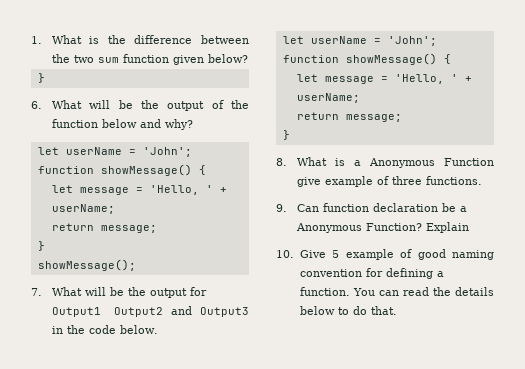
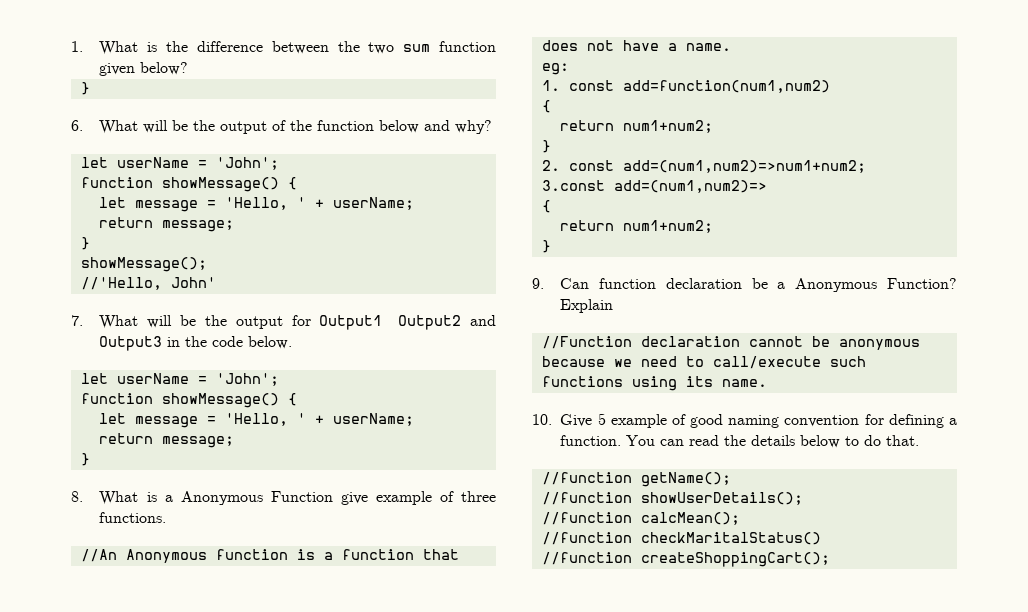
+ //'Hello, John'
+ //An Anonymous function is a function that does not have a name.
+ eg:
+ 1. const add=function(num1,num2)
+ {
+ return num1+num2;
+ }
+ 2. const add=(num1,num2)=>num1+num2;
+ 3.const add=(num1,num2)=>
+ {
+ return num1+num2;
+ }
+ //Function declaration cannot be anonymous because we need to call/execute such functions using its name.
+ //function getName();
+ //function showUserDetails();
+ //function calcMean();
+ //function checkMaritalStatus()
+ //function createShoppingCart();

